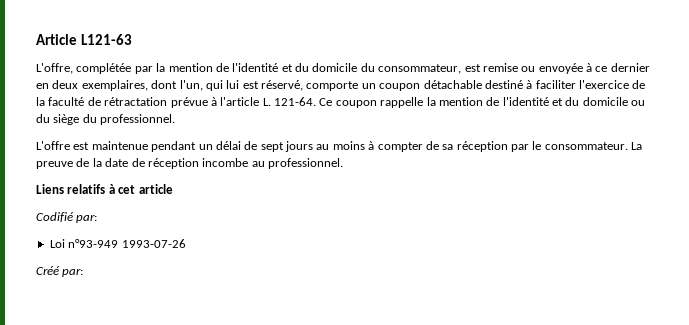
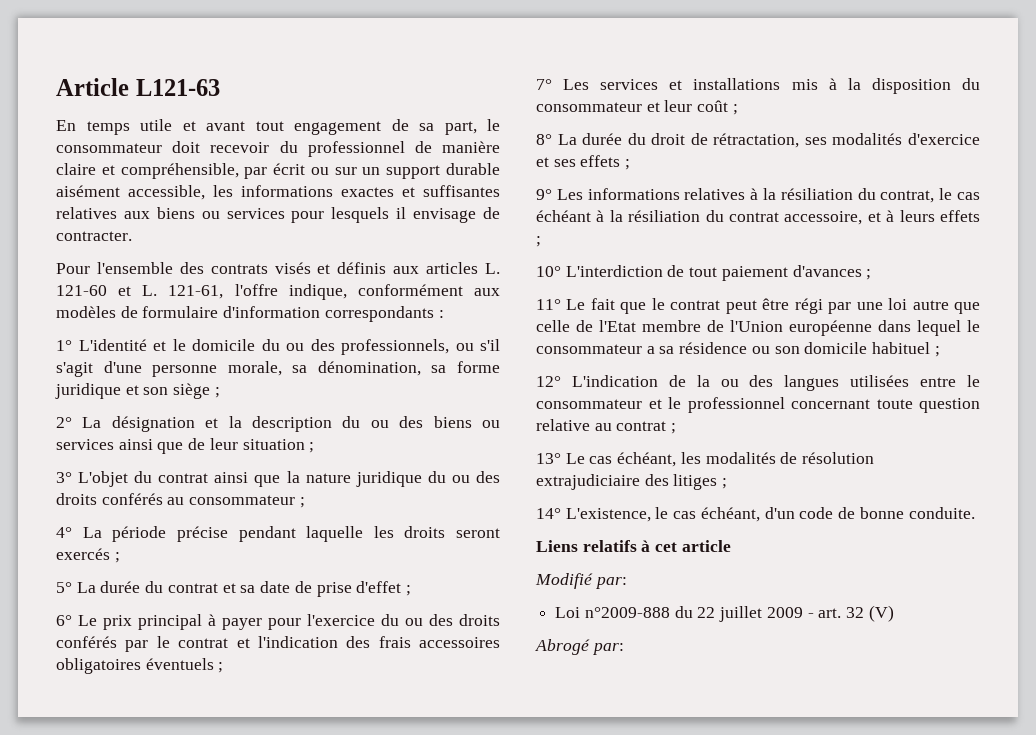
- L'offre, complétée par la mention de l'identité et du domicile du consommateur, est remise ou envoyée à ce dernier en deux exemplaires, dont l'un, qui lui est réservé, comporte un coupon détachable destiné à faciliter l'exercice de la faculté de rétractation prévue à l'article L. 121-64. Ce coupon rappelle la mention de l'identité et du domicile ou du siège du professionnel.
- L'offre est maintenue pendant un délai de sept jours au moins à compter de sa réception par le consommateur. La preuve de la date de réception incombe au professionnel.
+ En temps utile et avant tout engagement de sa part, le consommateur doit recevoir du professionnel de manière claire et compréhensible, par écrit ou sur un support durable aisément accessible, les informations exactes et suffisantes relatives aux biens ou services pour lesquels il envisage de contracter.
+ Pour l'ensemble des contrats visés et définis aux articles L. 121-60 et L. 121-61, l'offre indique, conformément aux modèles de formulaire d'information correspondants :
+ 1° L'identité et le domicile du ou des professionnels, ou s'il s'agit d'une personne morale, sa dénomination, sa forme juridique et son siège ;
+ 2° La désignation et la description du ou des biens ou services ainsi que de leur situation ;
+ 3° L'objet du contrat ainsi que la nature juridique du ou des droits conférés au consommateur ;
+ 4° La période précise pendant laquelle les droits seront exercés ;
+ 5° La durée du contrat et sa date de prise d'effet ;
+ 6° Le prix principal à payer pour l'exercice du ou des droits conférés par le contrat et l'indication des frais accessoires obligatoires éventuels ;
+ 7° Les services et installations mis à la disposition du consommateur et leur coût ;
+ 8° La durée du droit de rétractation, ses modalités d'exercice et ses effets ;
+ 9° Les informations relatives à la résiliation du contrat, le cas échéant à la résiliation du contrat accessoire, et à leurs effets ;
+ 10° L'interdiction de tout paiement d'avances ;
+ 11° Le fait que le contrat peut être régi par une loi autre que celle de l'Etat membre de l'Union européenne dans lequel le consommateur a sa résidence ou son domicile habituel ;
+ 12° L'indication de la ou des langues utilisées entre le consommateur et le professionnel concernant toute question relative au contrat ;
+ 13° Le cas échéant, les modalités de résolution extrajudiciaire des litiges ;
+ 14° L'existence, le cas échéant, d'un code de bonne conduite.
- Codifié par:
+ Modifié par:
- Loi n°93-949 1993-07-26
- Créé par:
+ Loi n°2009-888 du 22 juillet 2009 - art. 32 (V)
+ Abrogé par:

